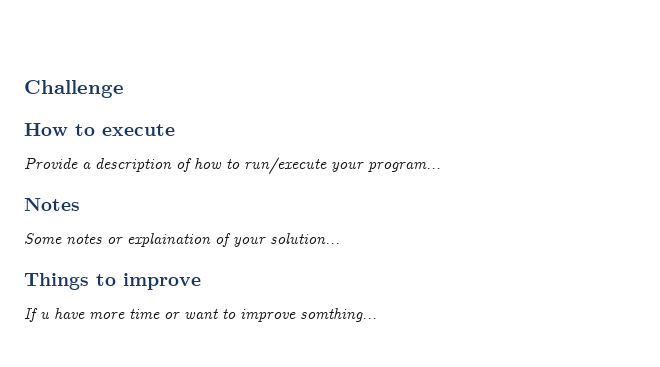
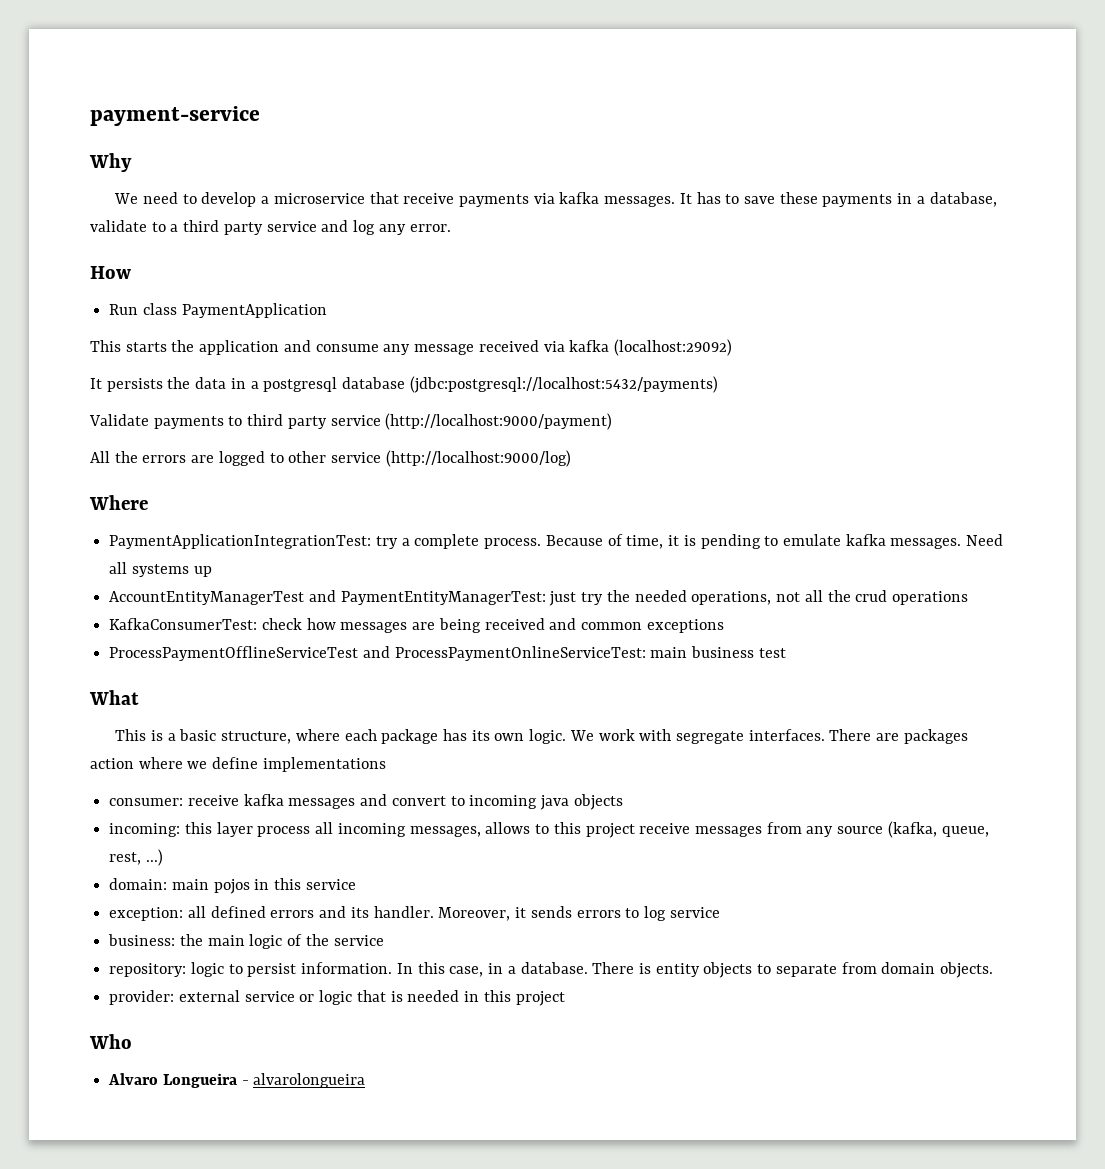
- Challenge
- How to execute
- Provide a description of how to run/execute your program...
- Notes
- Some notes or explaination of your solution...
- Things to improve
- If u have more time or want to improve somthing...
+ payment-service
+ Why
+ We need to develop a microservice that receive payments via kafka messages. It has to save these payments in a database, validate to a third party service and log any error.
+ How
+ Run class PaymentApplication
+ This starts the application and consume any message received via kafka (localhost:29092)
+ It persists the data in a postgresql database (jdbc:postgresql://localhost:5432/payments)
+ Validate payments to third party service (http://localhost:9000/payment)
+ All the errors are logged to other service (http://localhost:9000/log)
+ Where
+ PaymentApplicationIntegrationTest: try a complete process. Because of time, it is pending to emulate kafka messages. Need all systems up
+ AccountEntityManagerTest and PaymentEntityManagerTest: just try the needed operations, not all the crud operations
+ KafkaConsumerTest: check how messages are being received and common exceptions
+ ProcessPaymentOfflineServiceTest and ProcessPaymentOnlineServiceTest: main business test
+ What
+ This is a basic structure, where each package has its own logic. We work with segregate interfaces. There are packages action where we define implementations
+ consumer: receive kafka messages and convert to incoming java objects
+ incoming: this layer process all incoming messages, allows to this project receive messages from any source (kafka, queue, rest, ...)
+ domain: main pojos in this service
+ exception: all defined errors and its handler. Moreover, it sends errors to log service
+ business: the main logic of the service
+ repository: logic to persist information. In this case, in a database. There is entity objects to separate from domain objects.
+ provider: external service or logic that is needed in this project
+ Who
+ Alvaro Longueira - alvarolongueira

